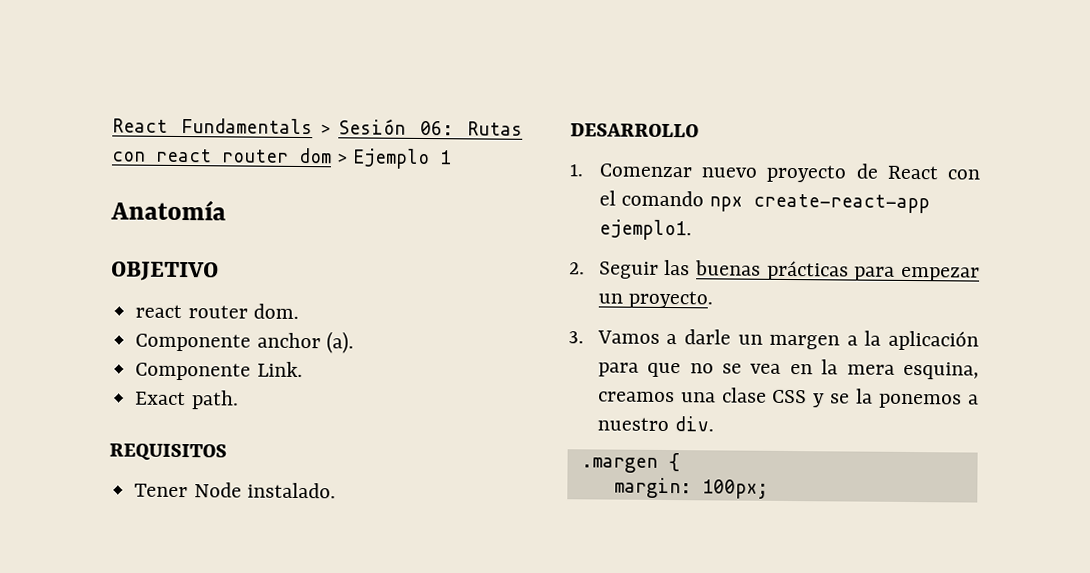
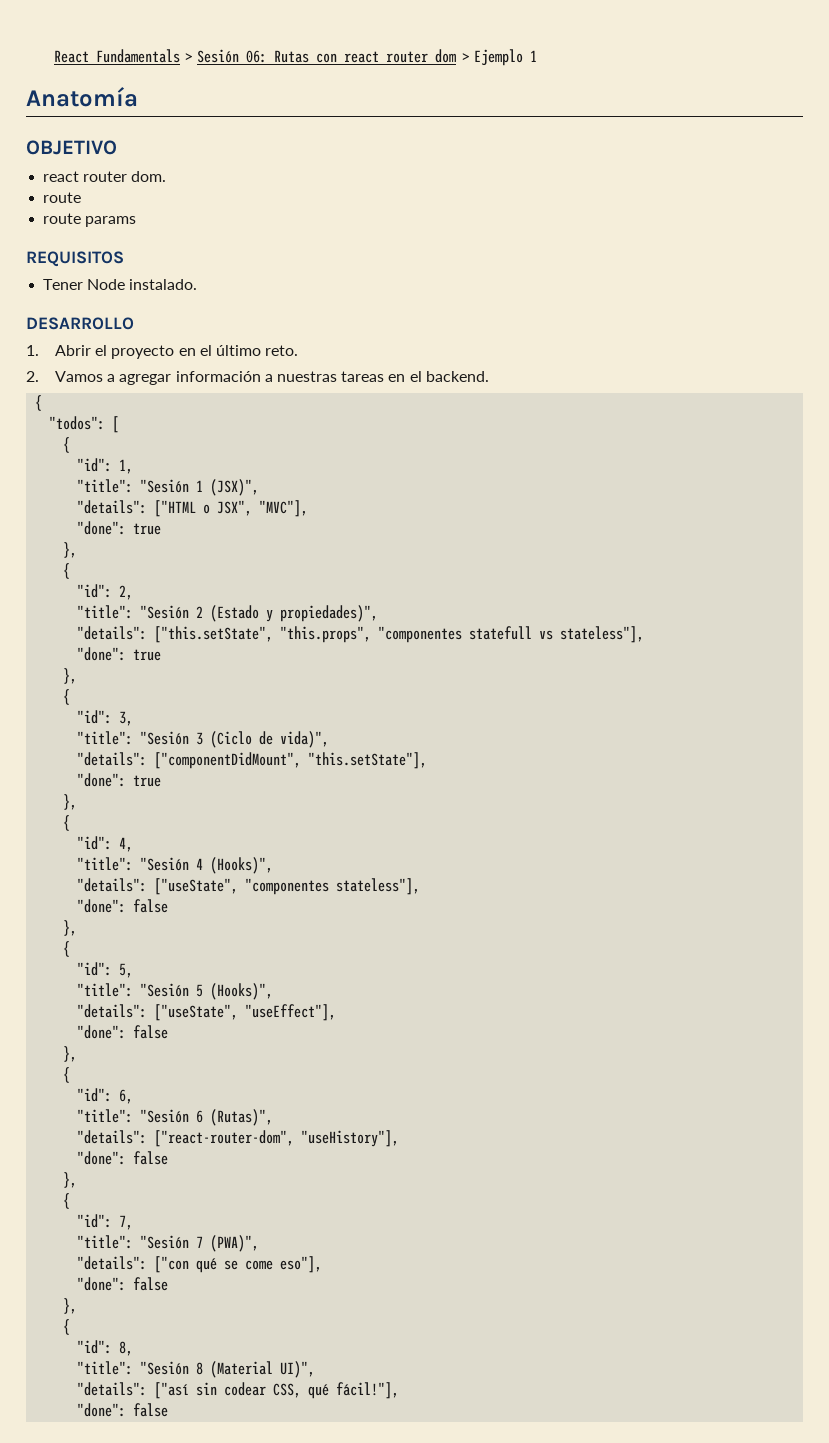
  react router dom.
- Componente anchor (a).
- Componente Link.
- Exact path.
+ route
+ route params
- 1. Comenzar nuevo proyecto de React con el comando npx create-react-app ejemplo1.
- 2. Seguir las buenas prácticas para empezar un proyecto.
- 3. Vamos a darle un margen a la aplicación para que no se vea en la mera esquina, creamos una clase CSS y se la ponemos a nuestro div.
- .margen {
- margin: 100px;
+ 1. Abrir el proyecto en el último reto.
+ 2. Vamos a agregar información a nuestras tareas en el backend.
+ {
+ "todos": [
+ {
+ "id": 1,
+ "title": "Sesión 1 (JSX)",
+ "details": ["HTML o JSX", "MVC"],
+ "done": true
+ },
+ {
+ "id": 2,
+ "title": "Sesión 2 (Estado y propiedades)",
+ "details": ["this.setState", "this.props", "componentes statefull vs stateless"],
+ "done": true
+ },
+ {
+ "id": 3,
+ "title": "Sesión 3 (Ciclo de vida)",
+ "details": ["componentDidMount", "this.setState"],
+ "done": true
+ },
+ {
+ "id": 4,
+ "title": "Sesión 4 (Hooks)",
+ "details": ["useState", "componentes stateless"],
+ "done": false
+ },
+ {
+ "id": 5,
+ "title": "Sesión 5 (Hooks)",
+ "details": ["useState", "useEffect"],
+ "done": false
+ },
+ {
+ "id": 6,
+ "title": "Sesión 6 (Rutas)",
+ "details": ["react-router-dom", "useHistory"],
+ "done": false
+ },
+ {
+ "id": 7,
+ "title": "Sesión 7 (PWA)",
+ "details": ["con qué se come eso"],
+ "done": false
+ },
+ {
+ "id": 8,
+ "title": "Sesión 8 (Material UI)",
+ "details": ["así sin codear CSS, qué fácil!"],
+ "done": false

